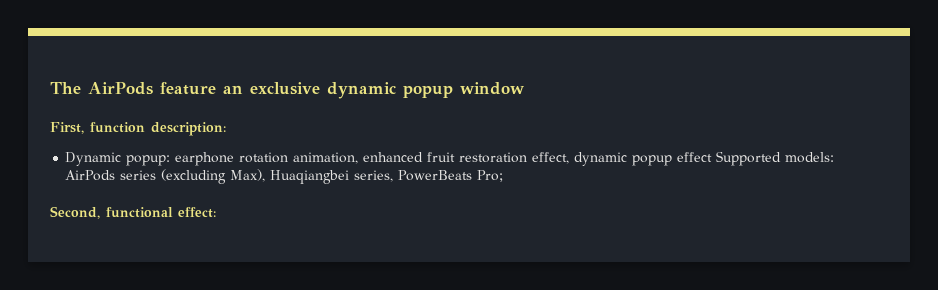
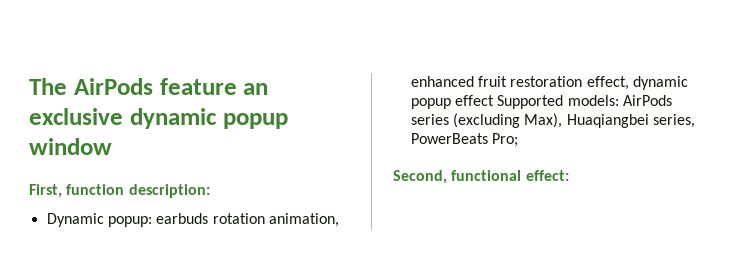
- Dynamic popup: earphone rotation animation, enhanced fruit restoration effect, dynamic popup effect Supported models: AirPods series (excluding Max), Huaqiangbei series, PowerBeats Pro;
+ Dynamic popup: earbuds rotation animation, enhanced fruit restoration effect, dynamic popup effect Supported models: AirPods series (excluding Max), Huaqiangbei series, PowerBeats Pro;

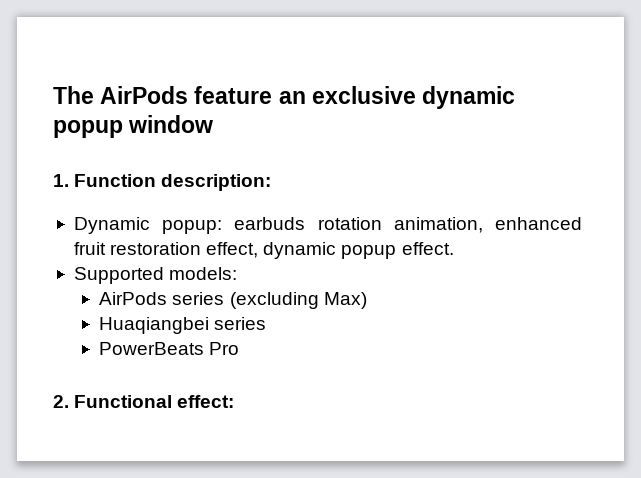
- First, function description:
+ 1. Function description:
- Dynamic popup: earbuds rotation animation, enhanced fruit restoration effect, dynamic popup effect Supported models: AirPods series (excluding Max), Huaqiangbei series, PowerBeats Pro;
- Second, functional effect:
+ Dynamic popup: earbuds rotation animation, enhanced fruit restoration effect, dynamic popup effect.
+ Supported models:
+ AirPods series (excluding Max)
+ Huaqiangbei series
+ PowerBeats Pro
+ 2. Functional effect:

